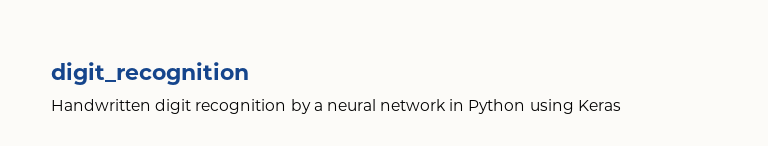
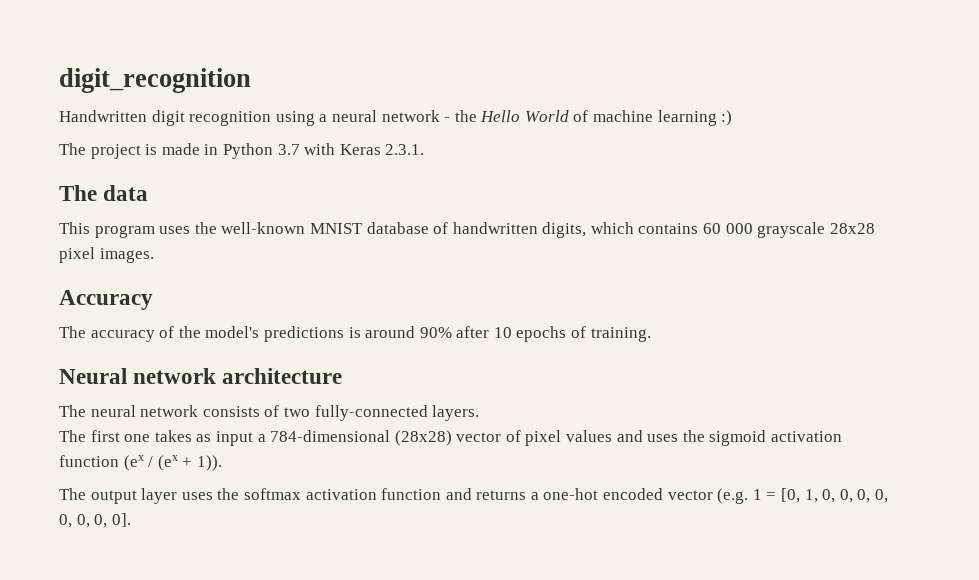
- Handwritten digit recognition by a neural network in Python using Keras
+ Handwritten digit recognition using a neural network - the Hello World of machine learning :)
+ The project is made in Python 3.7 with Keras 2.3.1.
+ The data
+ This program uses the well-known MNIST database of handwritten digits, which contains 60 000 grayscale 28x28 pixel images.
+ Accuracy
+ The accuracy of the model's predictions is around 90% after 10 epochs of training.
+ Neural network architecture
+ The neural network consists of two fully-connected layers.
+ The first one takes as input a 784-dimensional (28x28) vector of pixel values and uses the sigmoid activation function (ex / (ex + 1)).
+ The output layer uses the softmax activation function and returns a one-hot encoded vector (e.g. 1 = [0, 1, 0, 0, 0, 0, 0, 0, 0, 0].

